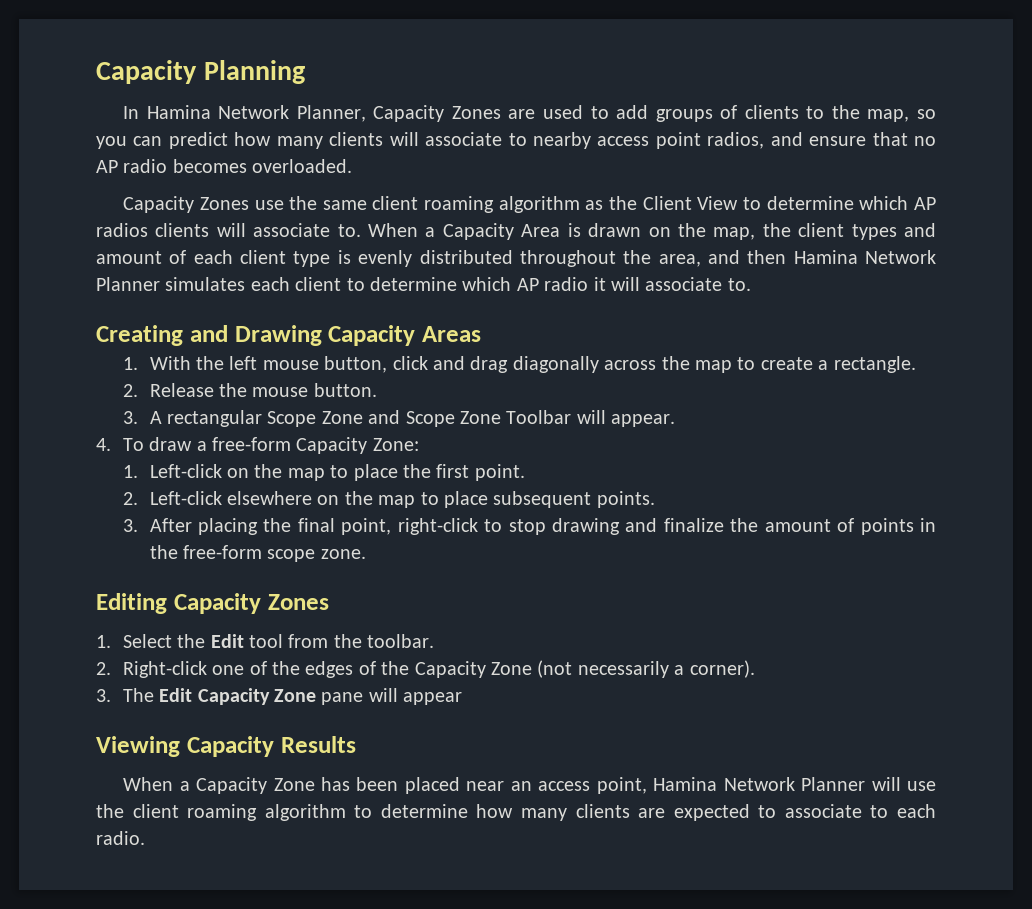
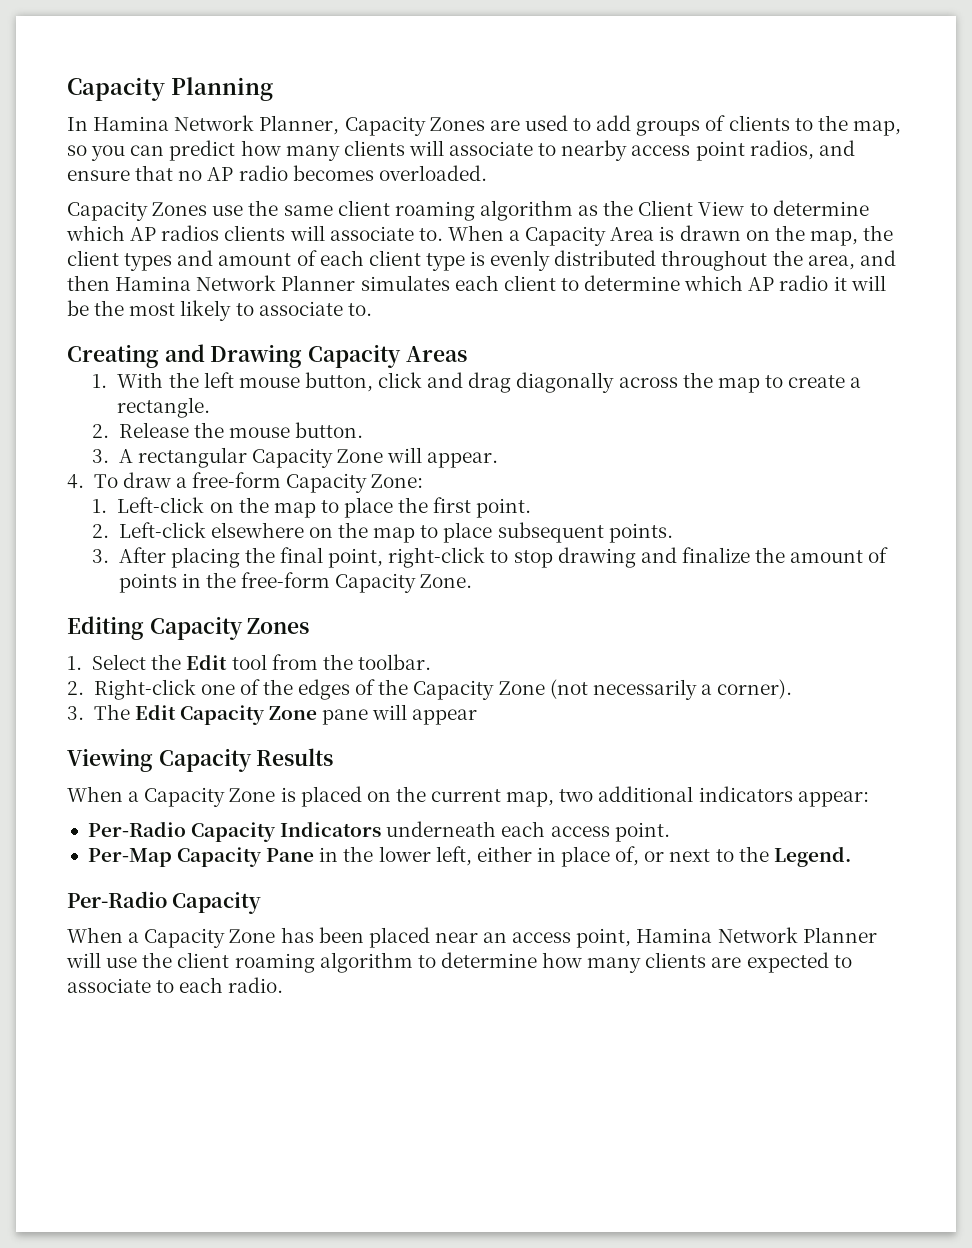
- When a Capacity Area is drawn on the map, the client types and amount of each client type is evenly distributed throughout the area, and then Hamina Network Planner simulates each client to determine which AP radio it will associate to.
+ When a Capacity Area is drawn on the map, the client types and amount of each client type is evenly distributed throughout the area, and then Hamina Network Planner simulates each client to determine which AP radio it will be the most likely to associate to.
- 3. A rectangular Scope Zone and Scope Zone Toolbar will appear.
+ 3. A rectangular Capacity Zone will appear.
- 3. After placing the final point, right-click to stop drawing and finalize the amount of points in the free-form scope zone.
+ 3. After placing the final point, right-click to stop drawing and finalize the amount of points in the free-form Capacity Zone.
+ When a Capacity Zone is placed on the current map, two additional indicators appear:
+ Per-Radio Capacity Indicators underneath each access point.
+ Per-Map Capacity Pane in the lower left, either in place of, or next to the Legend.
+ Per-Radio Capacity

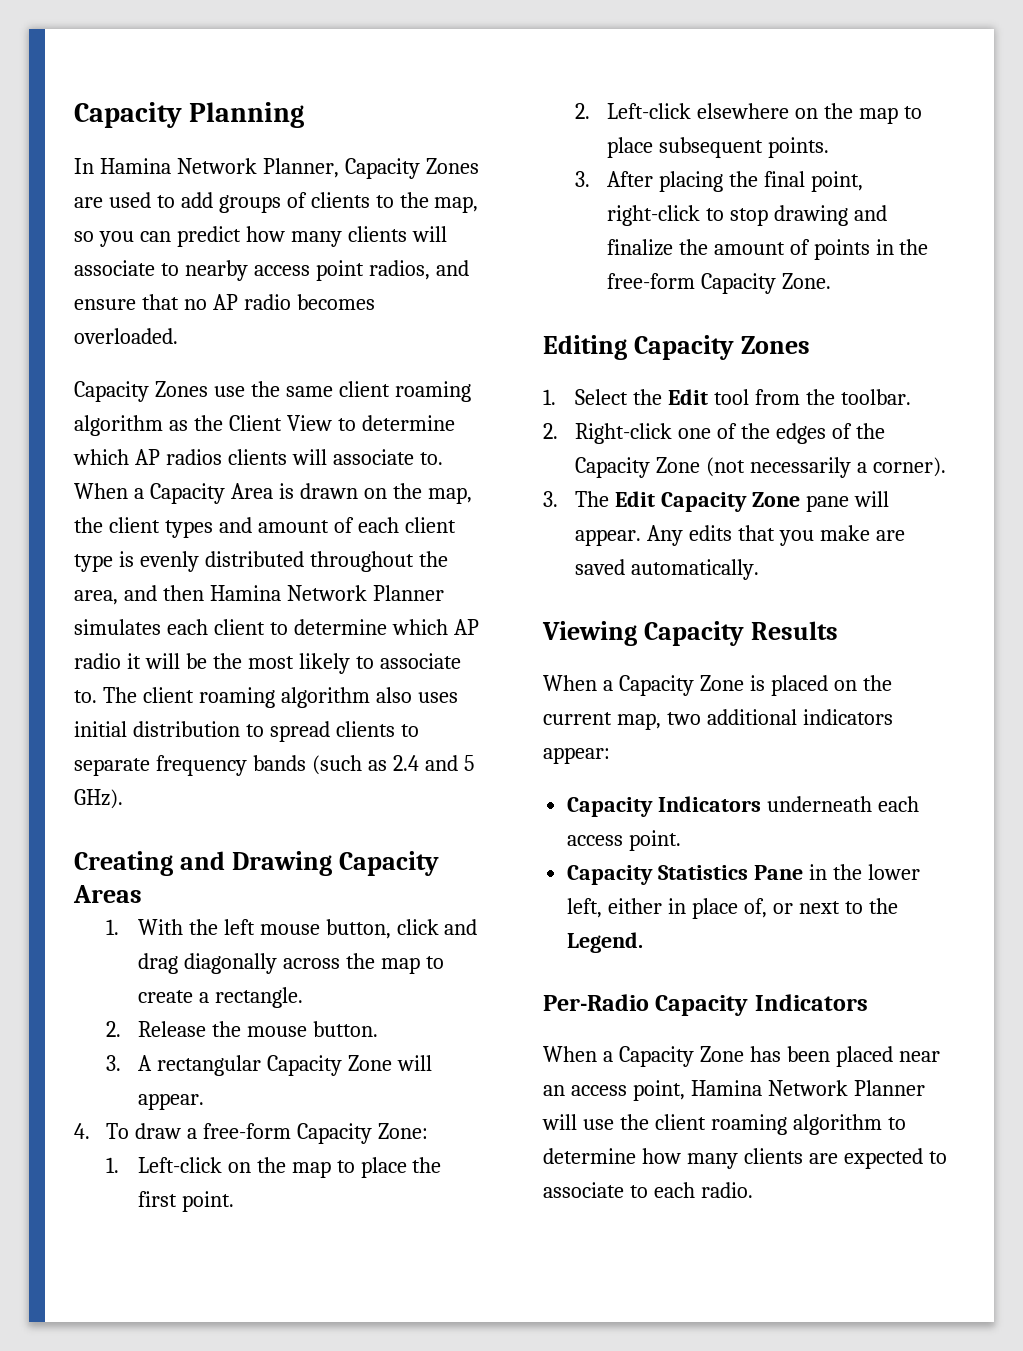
+ The client roaming algorithm also uses initial distribution to spread clients to separate frequency bands (such as 2.4 and 5 GHz).
- 3. The Edit Capacity Zone pane will appear
+ 3. The Edit Capacity Zone pane will appear. Any edits that you make are saved automatically.
- Per-Radio Capacity Indicators underneath each access point.
+ Capacity Indicators underneath each access point.
- Per-Map Capacity Pane in the lower left, either in place of, or next to the Legend.
- Per-Radio Capacity
+ Capacity Statistics Pane in the lower left, either in place of, or next to the Legend.
+ Per-Radio Capacity Indicators

